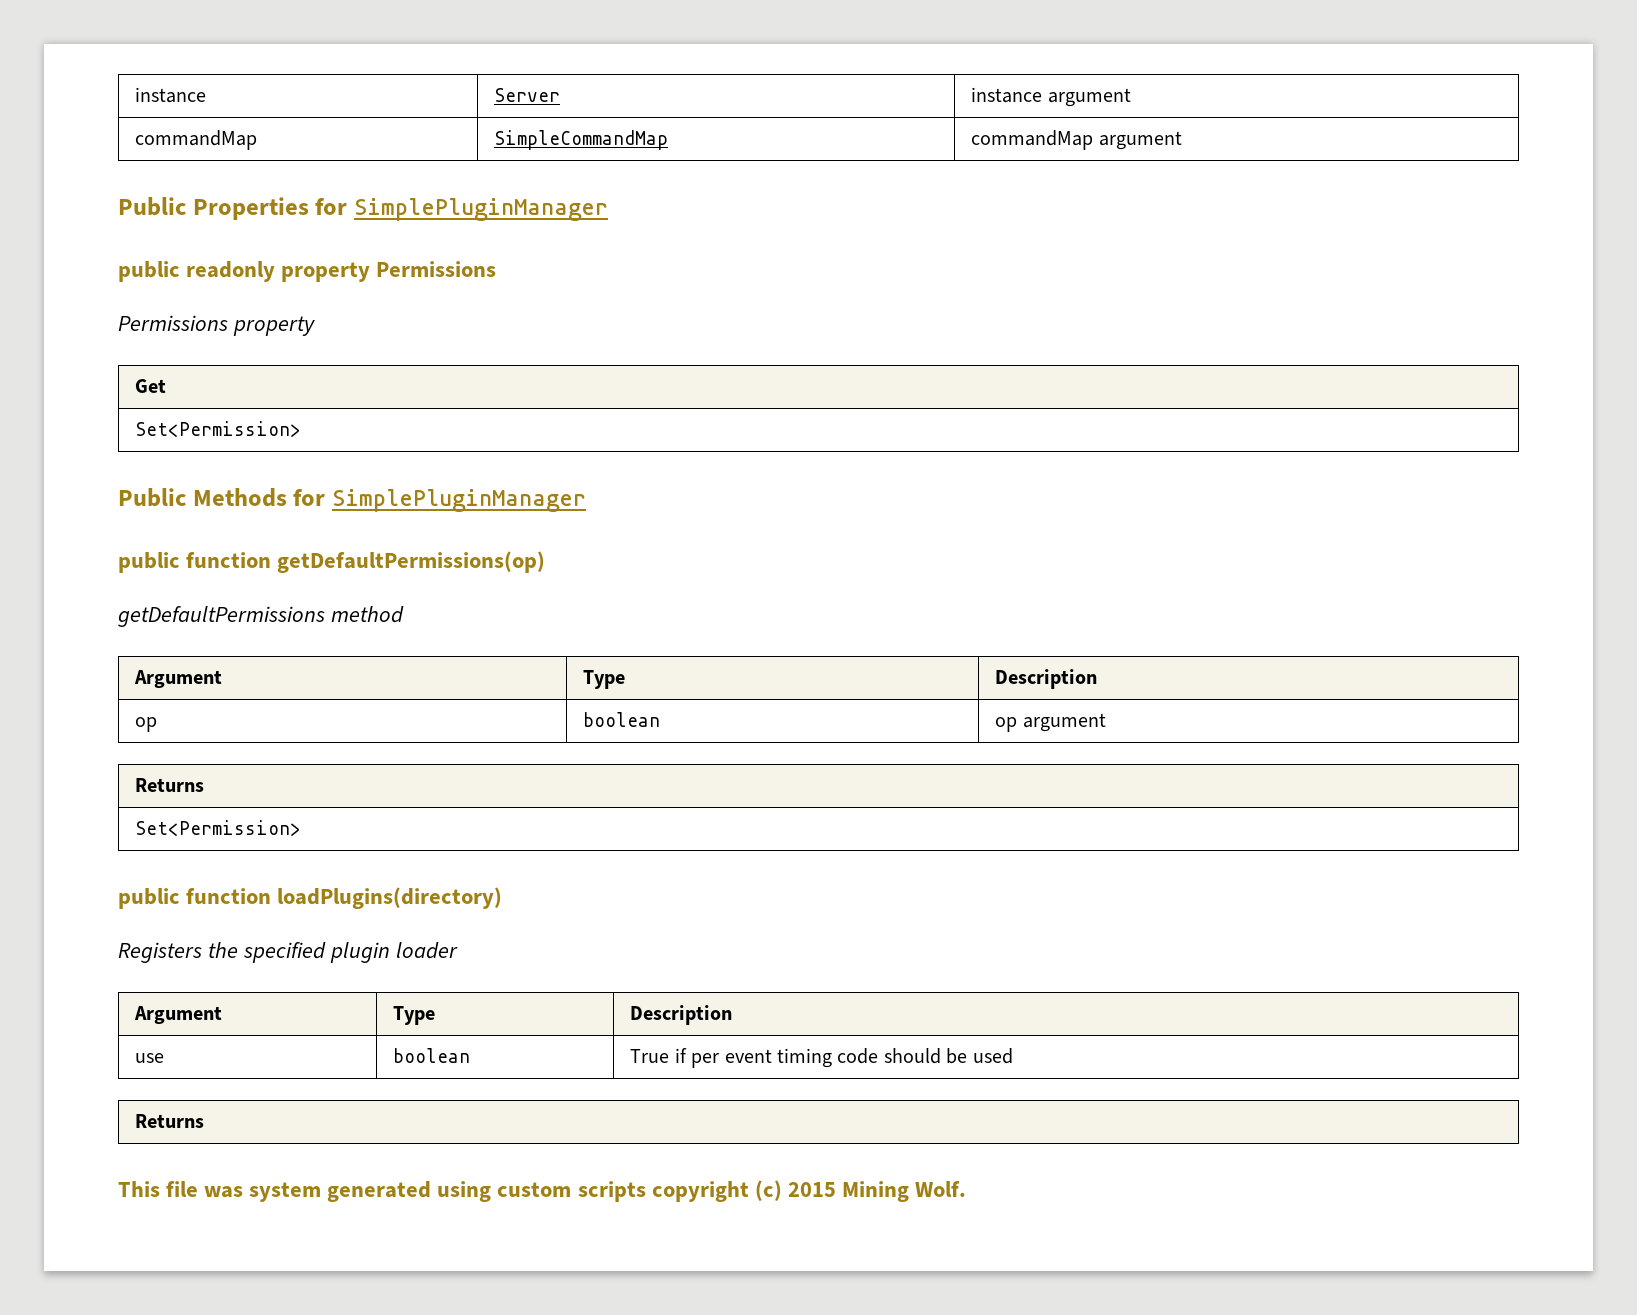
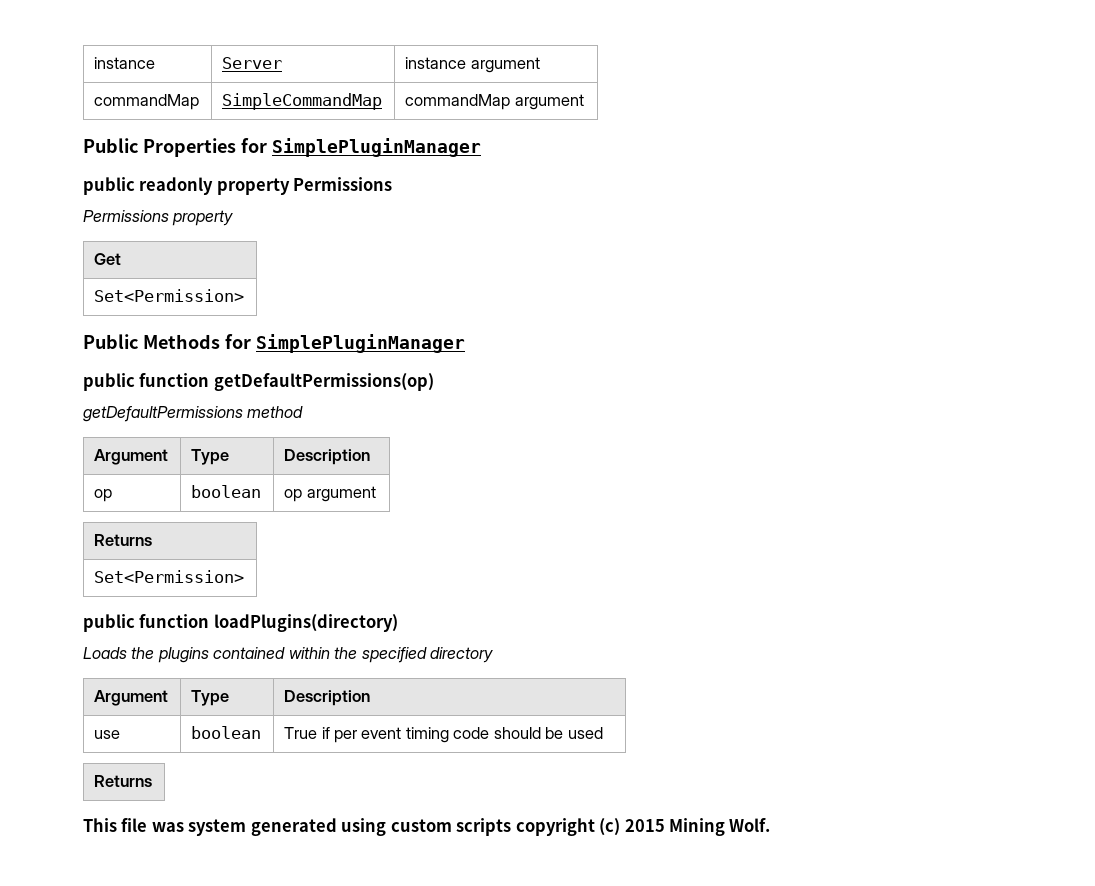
- Registers the specified plugin loader
+ Loads the plugins contained within the specified directory

